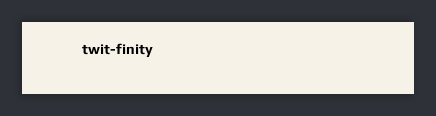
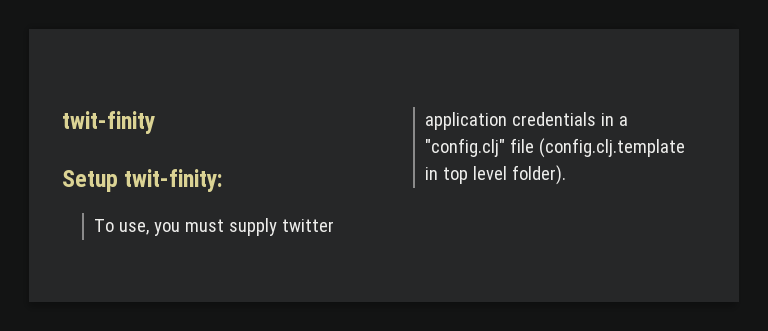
+ Setup twit-finity:
+ To use, you must supply twitter application credentials in a "config.clj" file (config.clj.template in top level folder).

